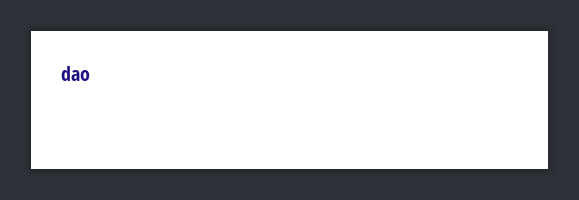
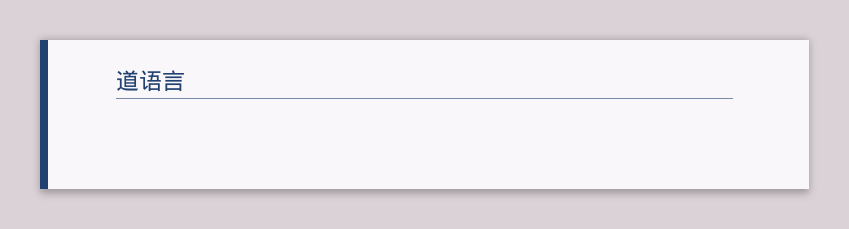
- dao
+ 道语言

